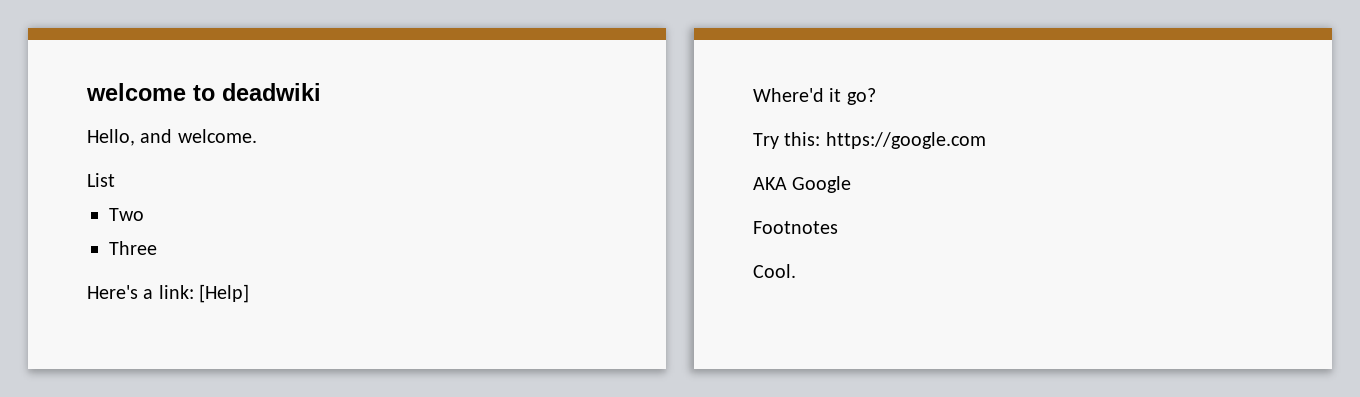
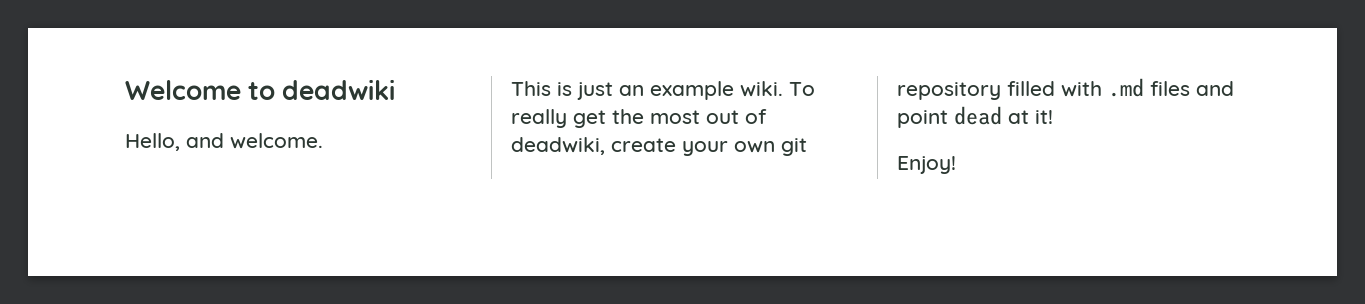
- welcome to deadwiki
+ Welcome to deadwiki
- List
- Two
- Three
- Here's a link: [Help]
- Where'd it go?
- Try this: https://google.com
- AKA Google
- Footnotes
- Cool.
+ This is just an example wiki. To really get the most out of deadwiki, create your own git repository filled with .md files and point dead at it!
+ Enjoy!

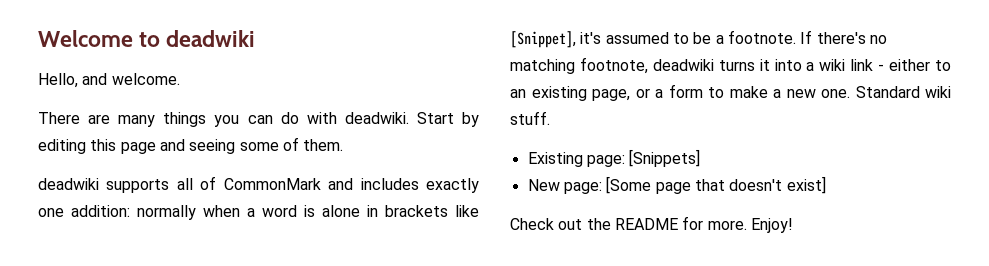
- This is just an example wiki. To really get the most out of deadwiki, create your own git repository filled with .md files and point dead at it!
- Enjoy!
+ There are many things you can do with deadwiki. Start by editing this page and seeing some of them.
+ deadwiki supports all of CommonMark and includes exactly one addition: normally when a word is alone in brackets like [Snippet], it's assumed to be a footnote. If there's no matching footnote, deadwiki turns it into a wiki link - either to an existing page, or a form to make a new one. Standard wiki stuff.
+ Existing page: [Snippets]
+ New page: [Some page that doesn't exist]
+ Check out the README for more. Enjoy!

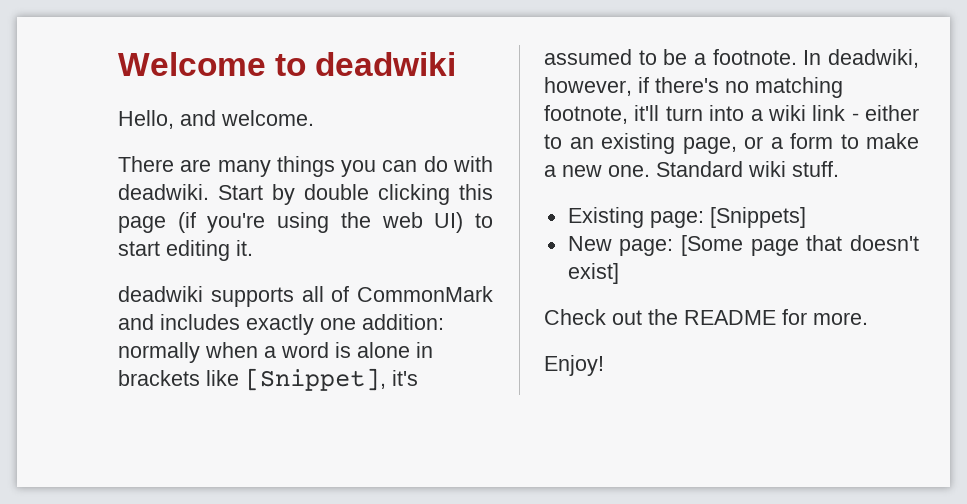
- Start by editing this page and seeing some of them.
+ Start by double clicking this page (if you're using the web UI) to start editing it.
- If there's no matching footnote, deadwiki turns it into a wiki link - either to an existing page, or a form to make a new one.
+ In deadwiki, however, if there's no matching footnote, it'll turn into a wiki link - either to an existing page, or a form to make a new one.
- Check out the README for more. Enjoy!
+ Check out the README for more.
+ Enjoy!

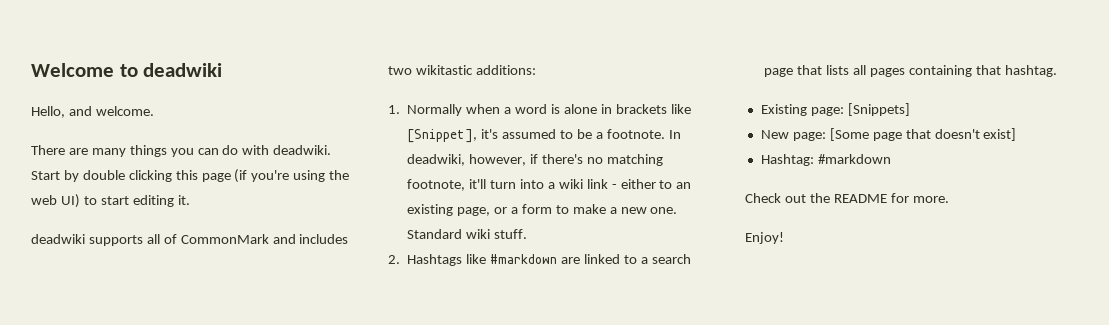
- deadwiki supports all of CommonMark and includes exactly one addition: normally when a word is alone in brackets like [Snippet], it's assumed to be a footnote.
+ deadwiki supports all of CommonMark and includes two wikitastic additions:
+ 1. Normally when a word is alone in brackets like [Snippet], it's assumed to be a footnote.
+ 2. Hashtags like #markdown are linked to a search page that lists all pages containing that hashtag.
+ Hashtag: #markdown

